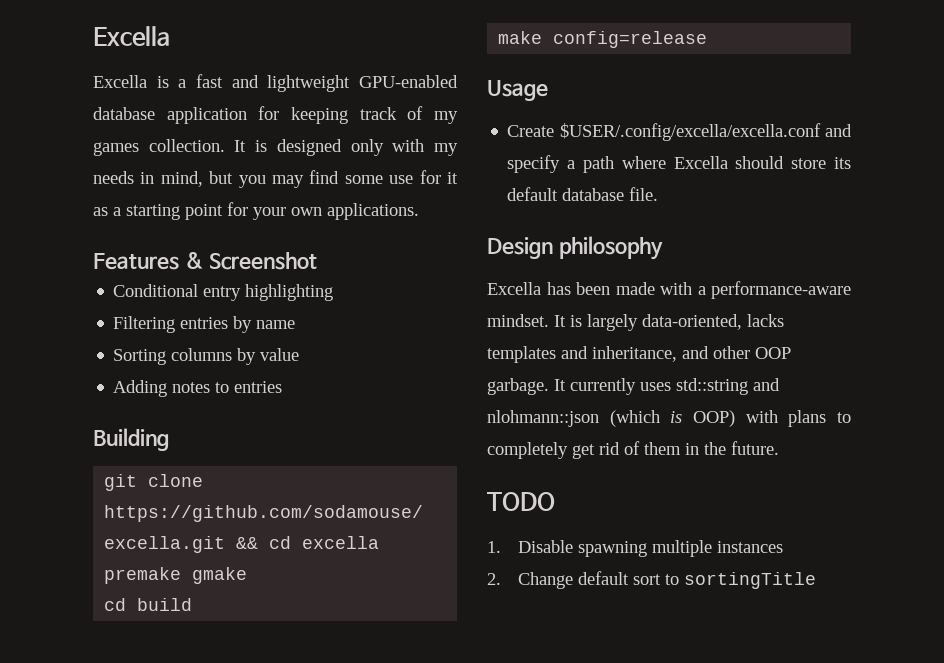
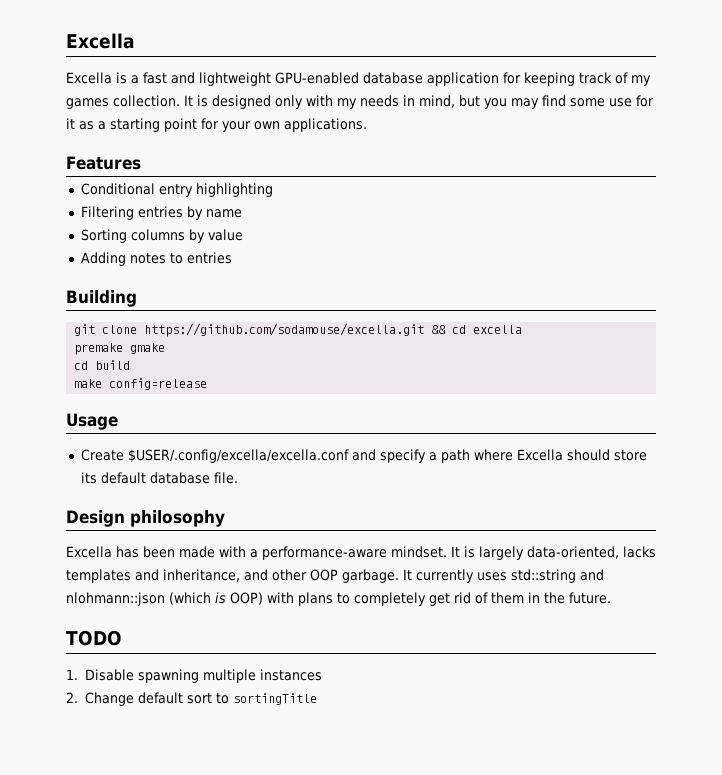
- Features & Screenshot
+ Features

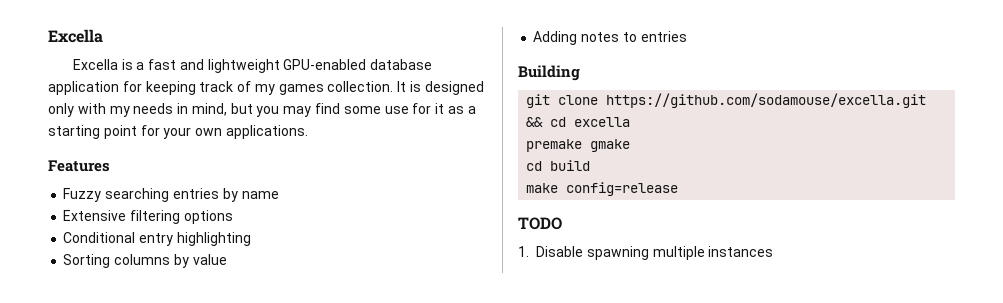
+ Fuzzy searching entries by name
+ Extensive filtering options
- Filtering entries by name
- Usage
- Create $USER/.config/excella/excella.conf and specify a path where Excella should store its default database file.
- Design philosophy
- Excella has been made with a performance-aware mindset. It is largely data-oriented, lacks templates and inheritance, and other OOP garbage. It currently uses std::string and nlohmann::json (which is OOP) with plans to completely get rid of them in the future.
- 2. Change default sort to sortingTitle

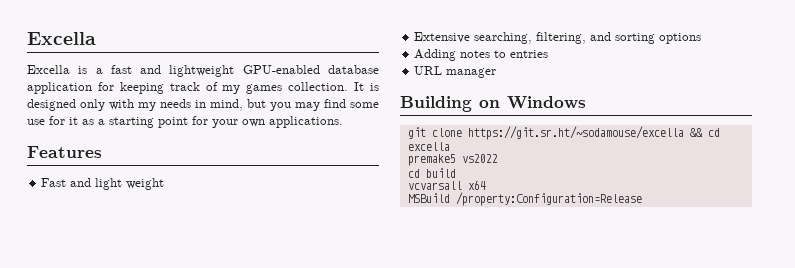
- Fuzzy searching entries by name
- Extensive filtering options
- Conditional entry highlighting
- Sorting columns by value
+ Fast and light weight
+ Extensive searching, filtering, and sorting options
+ URL manager
- Building
+ Building on Windows
- git clone https://github.com/sodamouse/excella.git && cd excella
+ git clone https://git.sr.ht/~sodamouse/excella && cd excella
- premake gmake
+ premake5 vs2022
- make config=release
- TODO
- 1. Disable spawning multiple instances
+ vcvarsall x64
+ MSBuild /property:Configuration=Release

